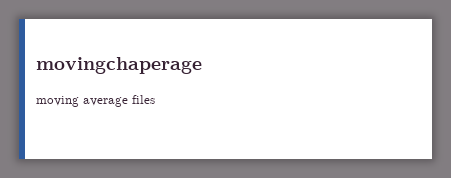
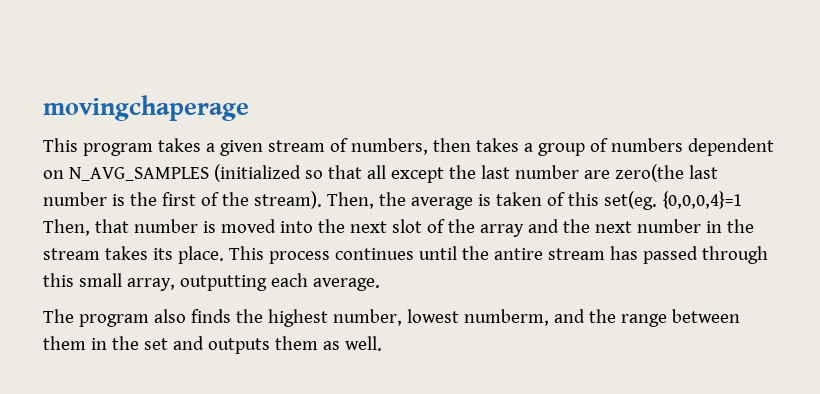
- moving average files
+ This program takes a given stream of numbers, then takes a group of numbers dependent on N_AVG_SAMPLES (initialized so that all except the last number are zero(the last number is the first of the stream). Then, the average is taken of this set(eg. {0,0,0,4}=1 Then, that number is moved into the next slot of the array and the next number in the stream takes its place. This process continues until the antire stream has passed through this small array, outputting each average.
+ The program also finds the highest number, lowest numberm, and the range between them in the set and outputs them as well.

